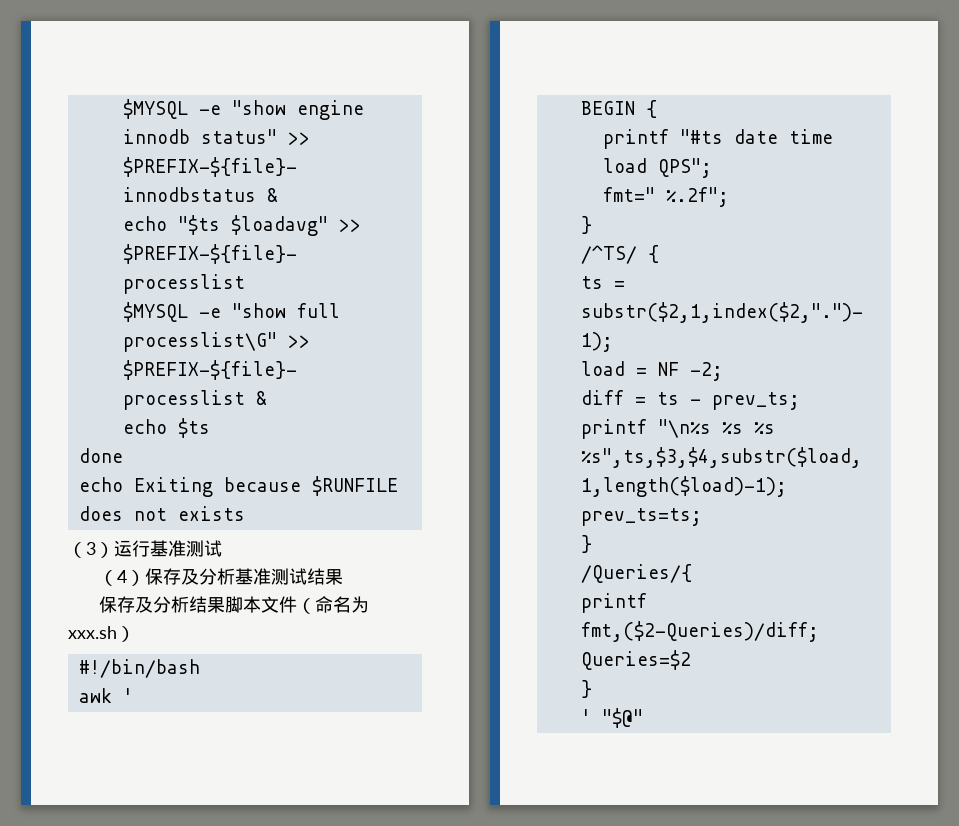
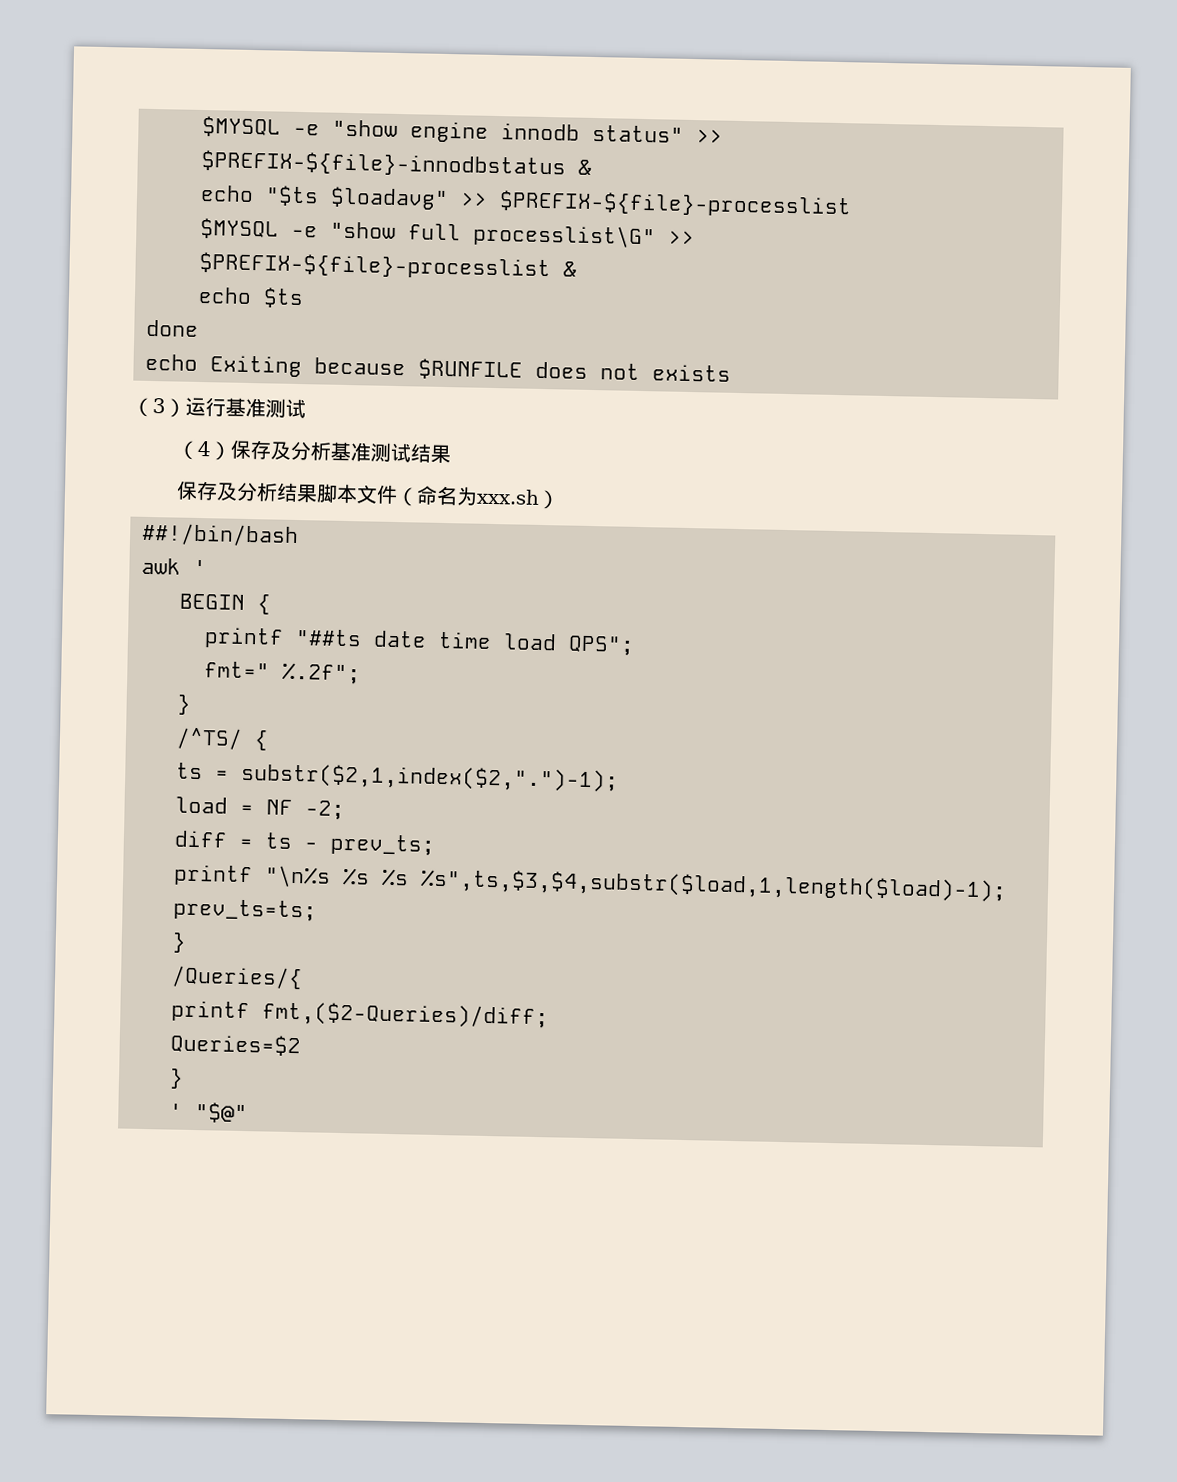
- #!/bin/bash
+ ##!/bin/bash
- printf "#ts date time load QPS";
+ printf "##ts date time load QPS";

